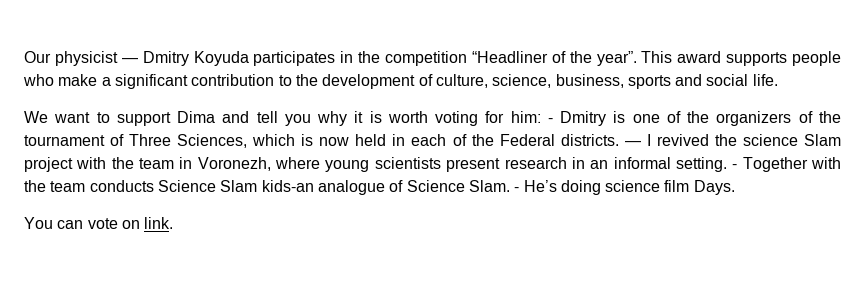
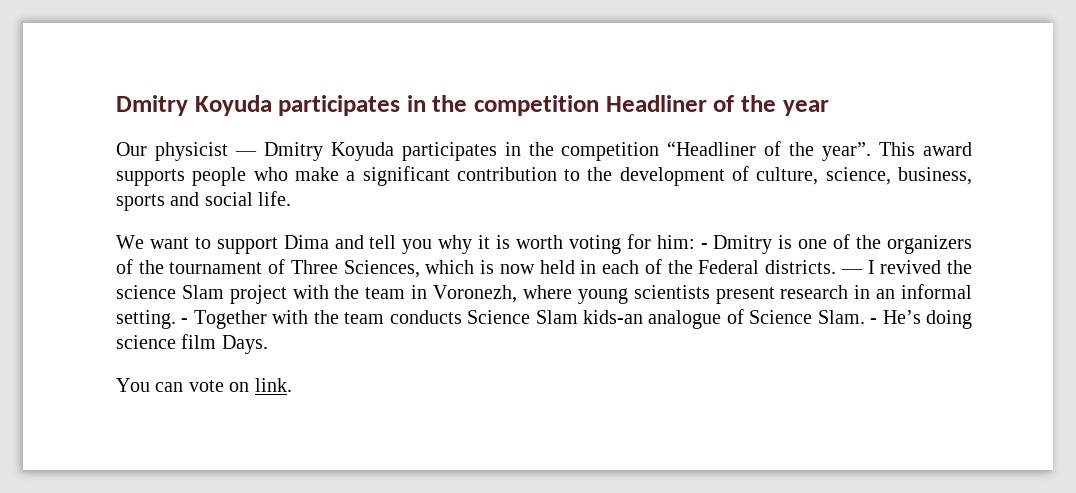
+ Dmitry Koyuda participates in the competition Headliner of the year

